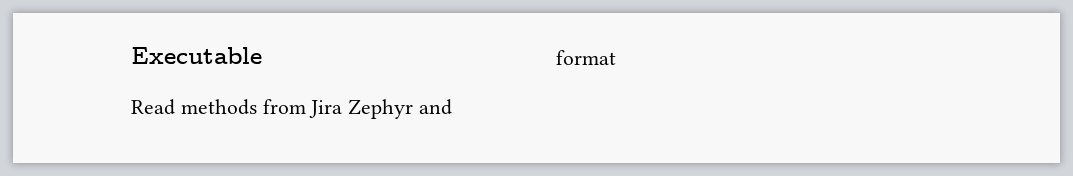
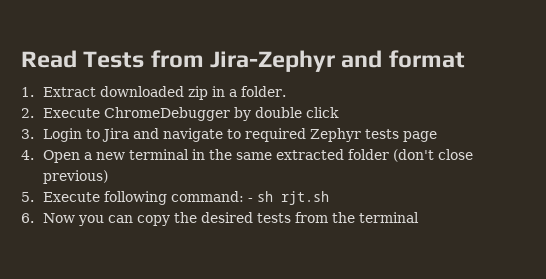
- Executable
- Read methods from Jira Zephyr and format
+ Read Tests from Jira-Zephyr and format
+ 1. Extract downloaded zip in a folder.
+ 2. Execute ChromeDebugger by double click
+ 3. Login to Jira and navigate to required Zephyr tests page
+ 4. Open a new terminal in the same extracted folder (don't close previous)
+ 5. Execute following command: - sh rjt.sh
+ 6. Now you can copy the desired tests from the terminal

